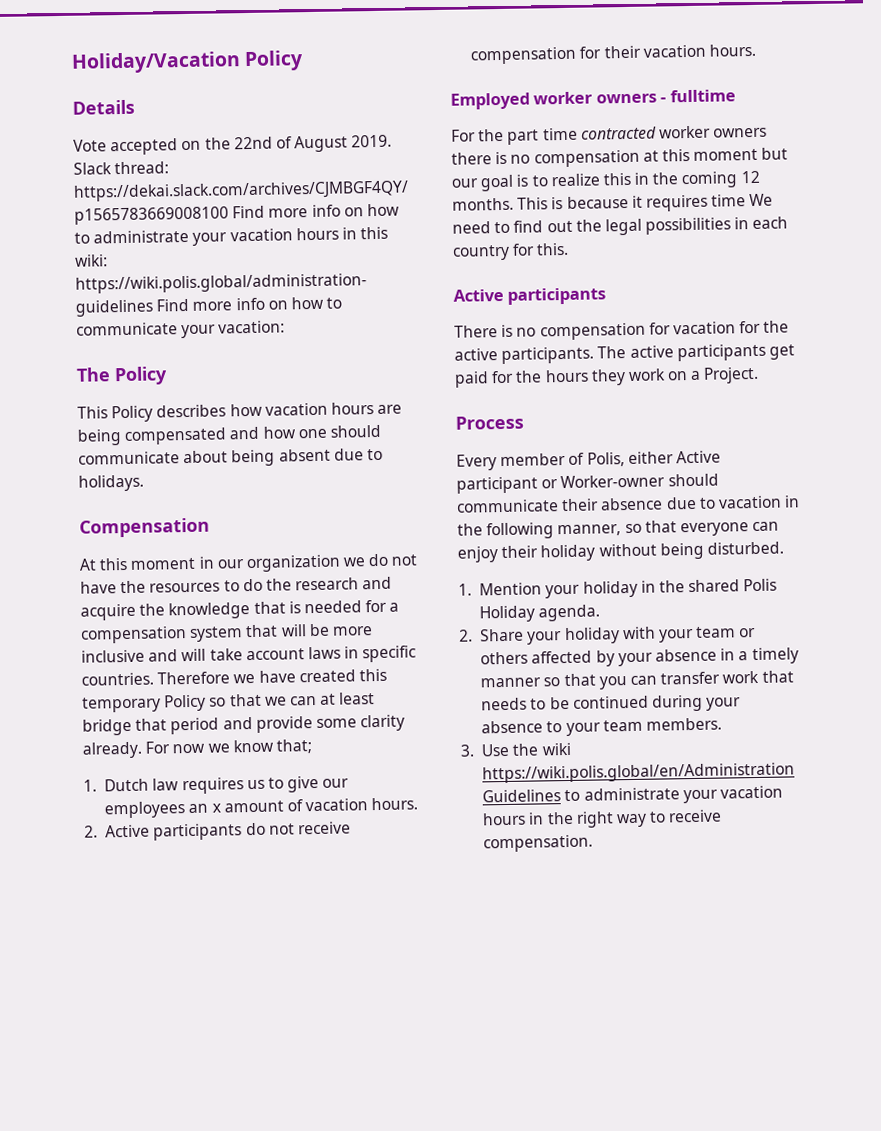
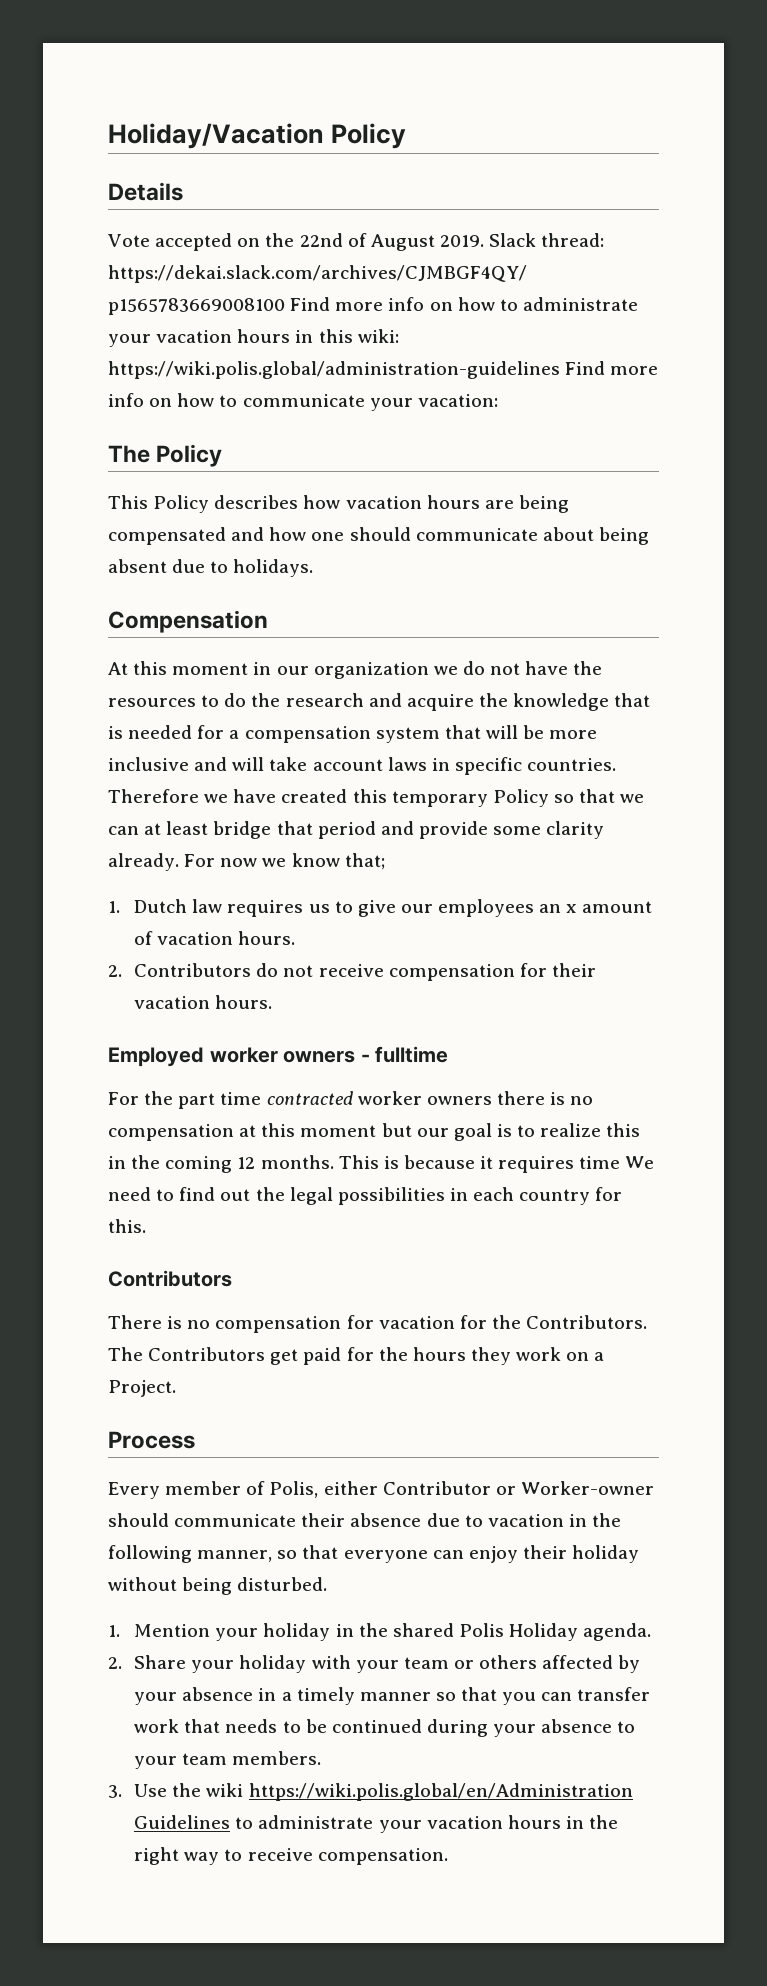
- 2. Active participants do not receive compensation for their vacation hours.
+ 2. Contributors do not receive compensation for their vacation hours.
  This is because it requires time We need to find out the legal possibilities in each country for this.
- Active participants
+ Contributors
- There is no compensation for vacation for the active participants. The active participants get paid for the hours they work on a Project.
+ There is no compensation for vacation for the Contributors. The Contributors get paid for the hours they work on a Project.
- Every member of Polis, either Active participant or Worker-owner should communicate their absence due to vacation in the following manner, so that everyone can enjoy their holiday without being disturbed.
+ Every member of Polis, either Contributor or Worker-owner should communicate their absence due to vacation in the following manner, so that everyone can enjoy their holiday without being disturbed.

